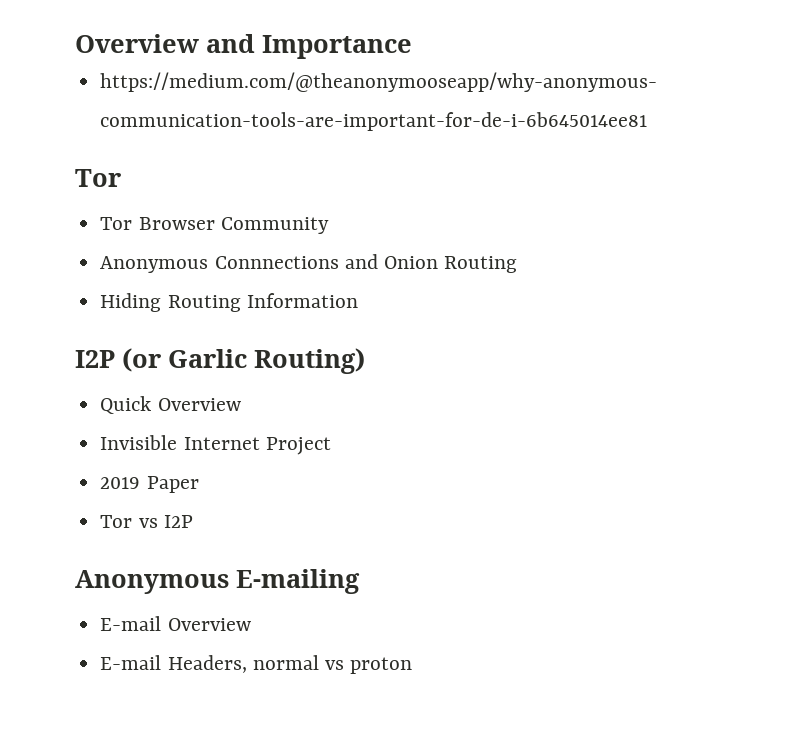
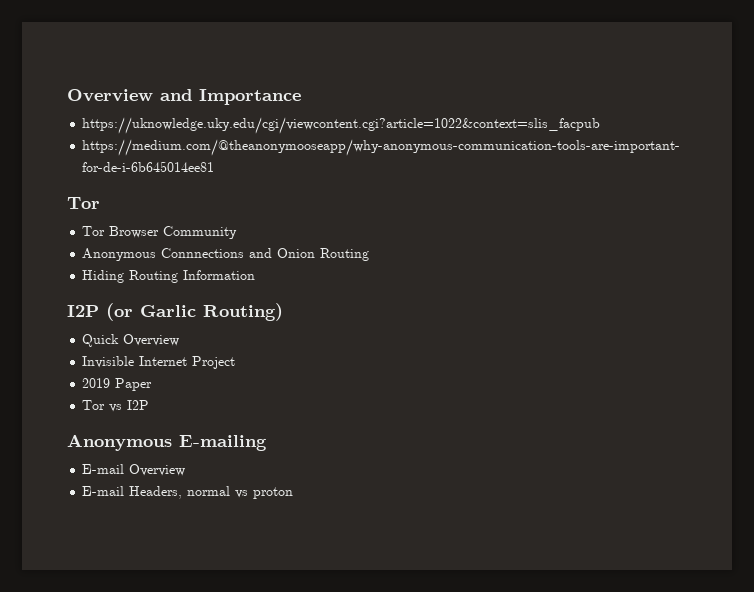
+ https://uknowledge.uky.edu/cgi/viewcontent.cgi?article=1022&context=slis_facpub

